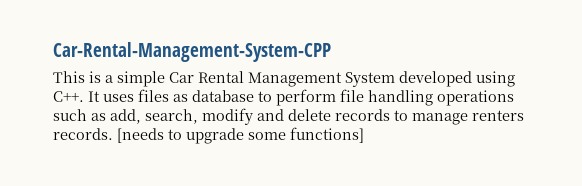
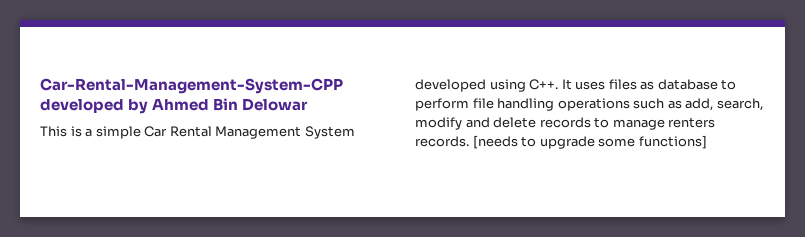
- Car-Rental-Management-System-CPP
+ Car-Rental-Management-System-CPP developed by Ahmed Bin Delowar

